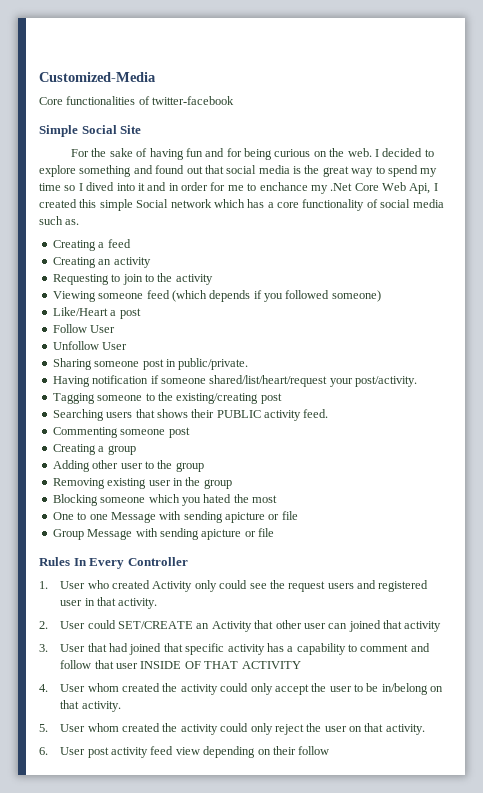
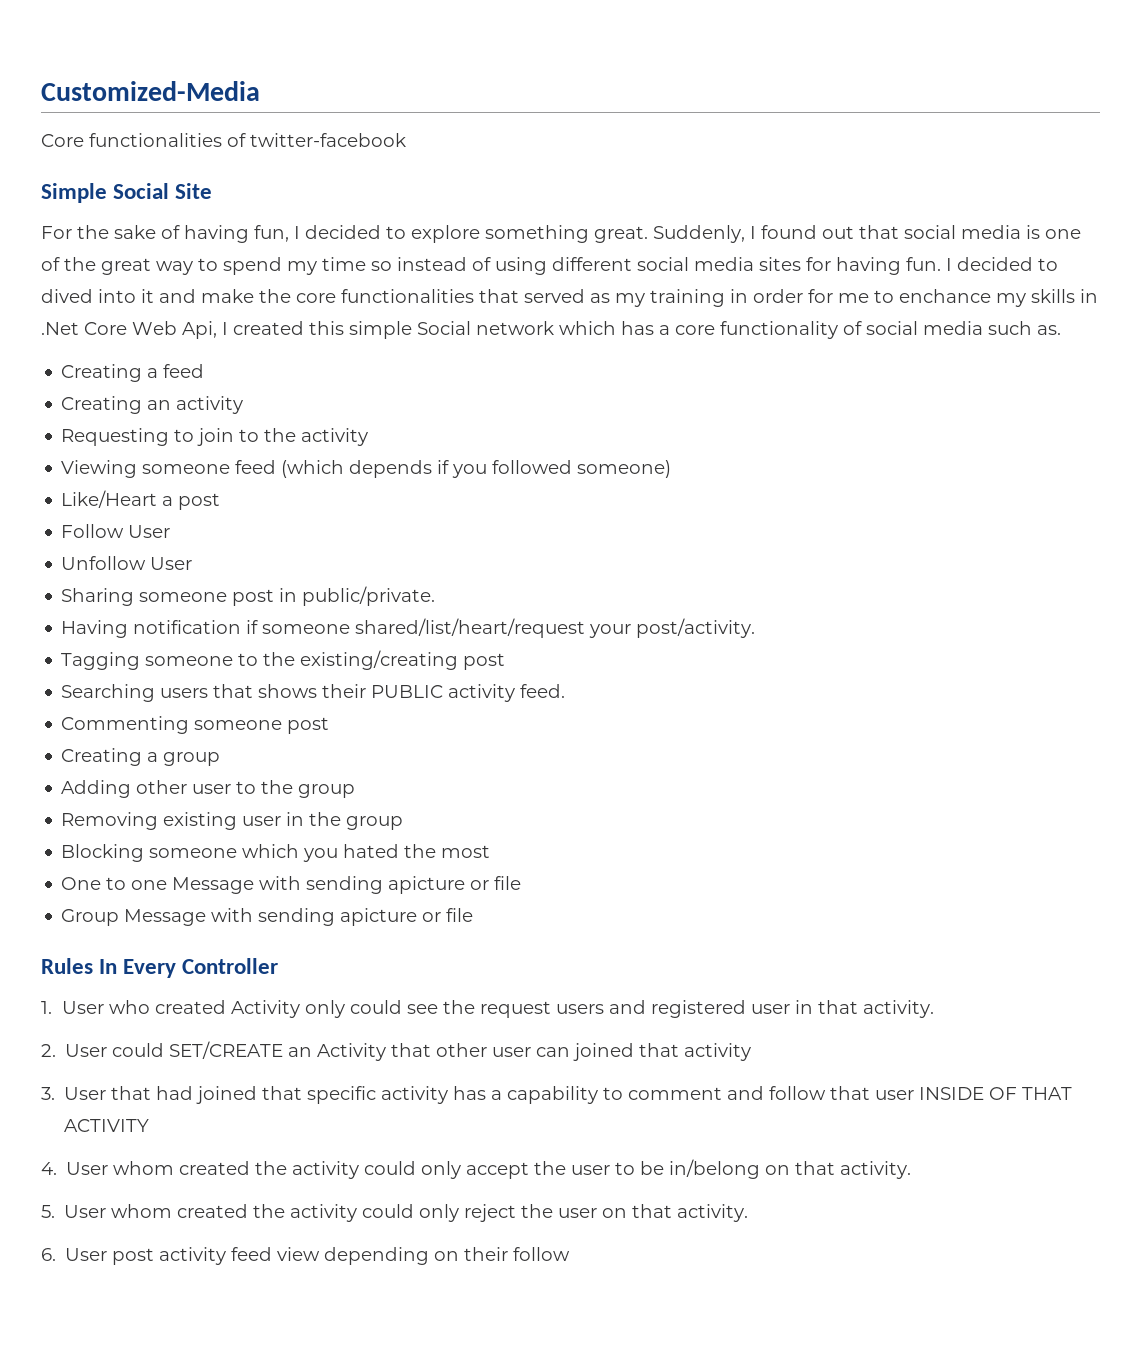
- For the sake of having fun and for being curious on the web. I decided to explore something and found out that social media is the great way to spend my time so I dived into it and in order for me to enchance my .Net Core Web Api, I created this simple Social network which has a core functionality of social media such as.
+ For the sake of having fun, I decided to explore something great. Suddenly, I found out that social media is one of the great way to spend my time so instead of using different social media sites for having fun. I decided to dived into it and make the core functionalities that served as my training in order for me to enchance my skills in .Net Core Web Api, I created this simple Social network which has a core functionality of social media such as.

